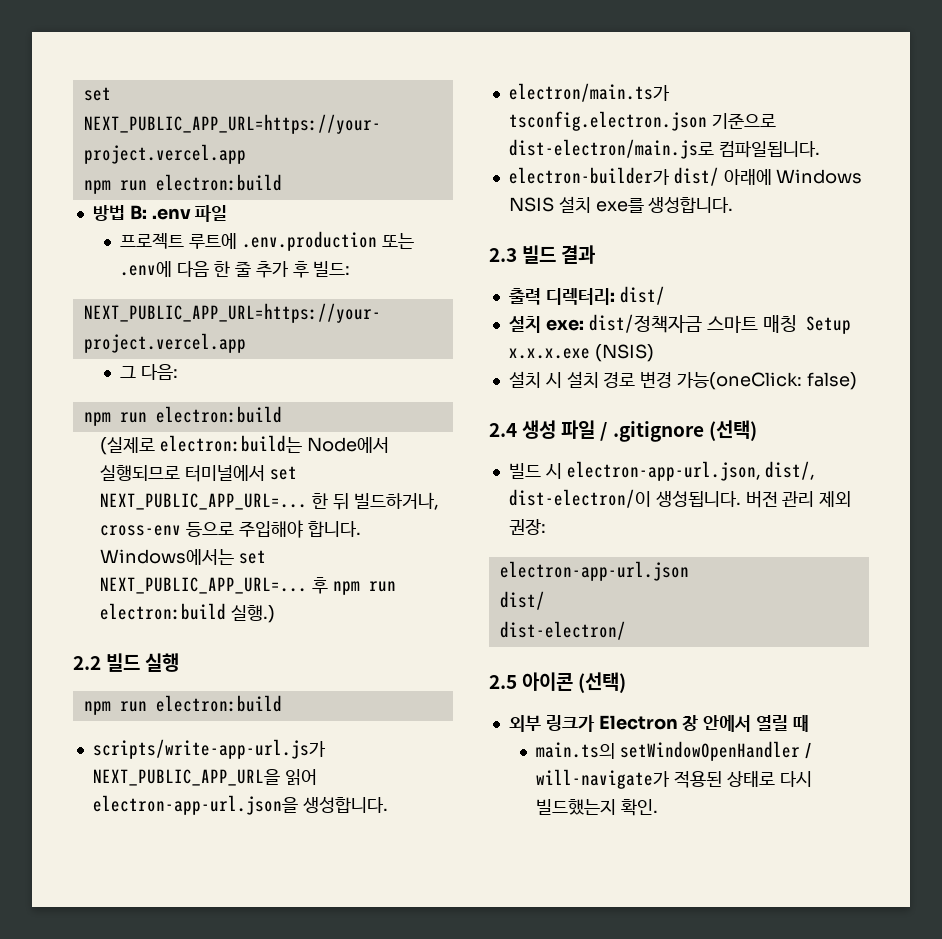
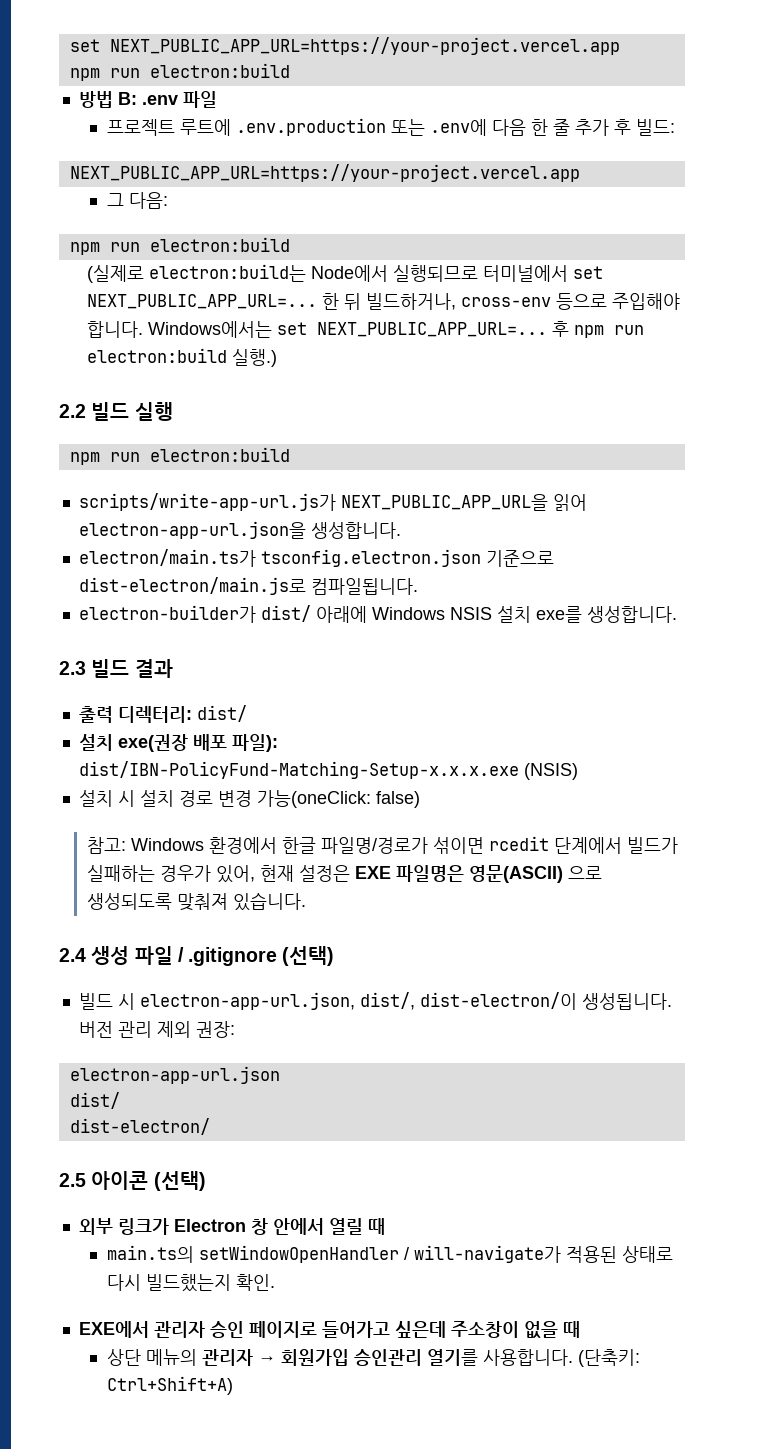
- 설치 exe: dist/정책자금 스마트 매칭 Setup x.x.x.exe (NSIS)
+ 설치 exe(권장 배포 파일): dist/IBN-PolicyFund-Matching-Setup-x.x.x.exe (NSIS)
+ 참고: Windows 환경에서 한글 파일명/경로가 섞이면 rcedit 단계에서 빌드가 실패하는 경우가 있어, 현재 설정은 EXE 파일명은 영문(ASCII) 으로 생성되도록 맞춰져 있습니다.
+ EXE에서 관리자 승인 페이지로 들어가고 싶은데 주소창이 없을 때
+ 상단 메뉴의 관리자 → 회원가입 승인관리 열기를 사용합니다. (단축키: Ctrl+Shift+A)

